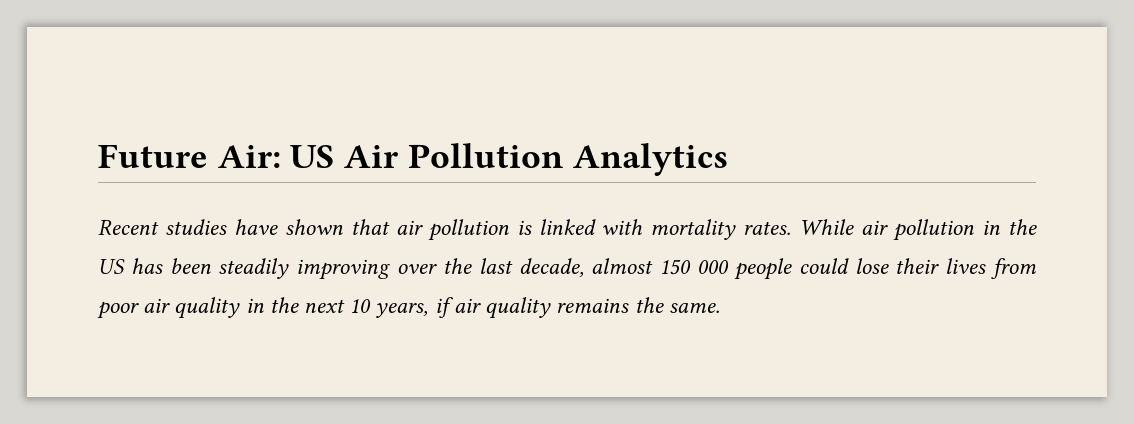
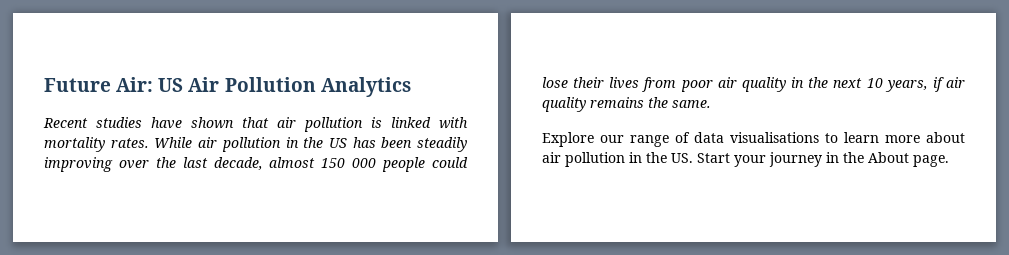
+ Explore our range of data visualisations to learn more about air pollution in the US. Start your journey in the About page.

